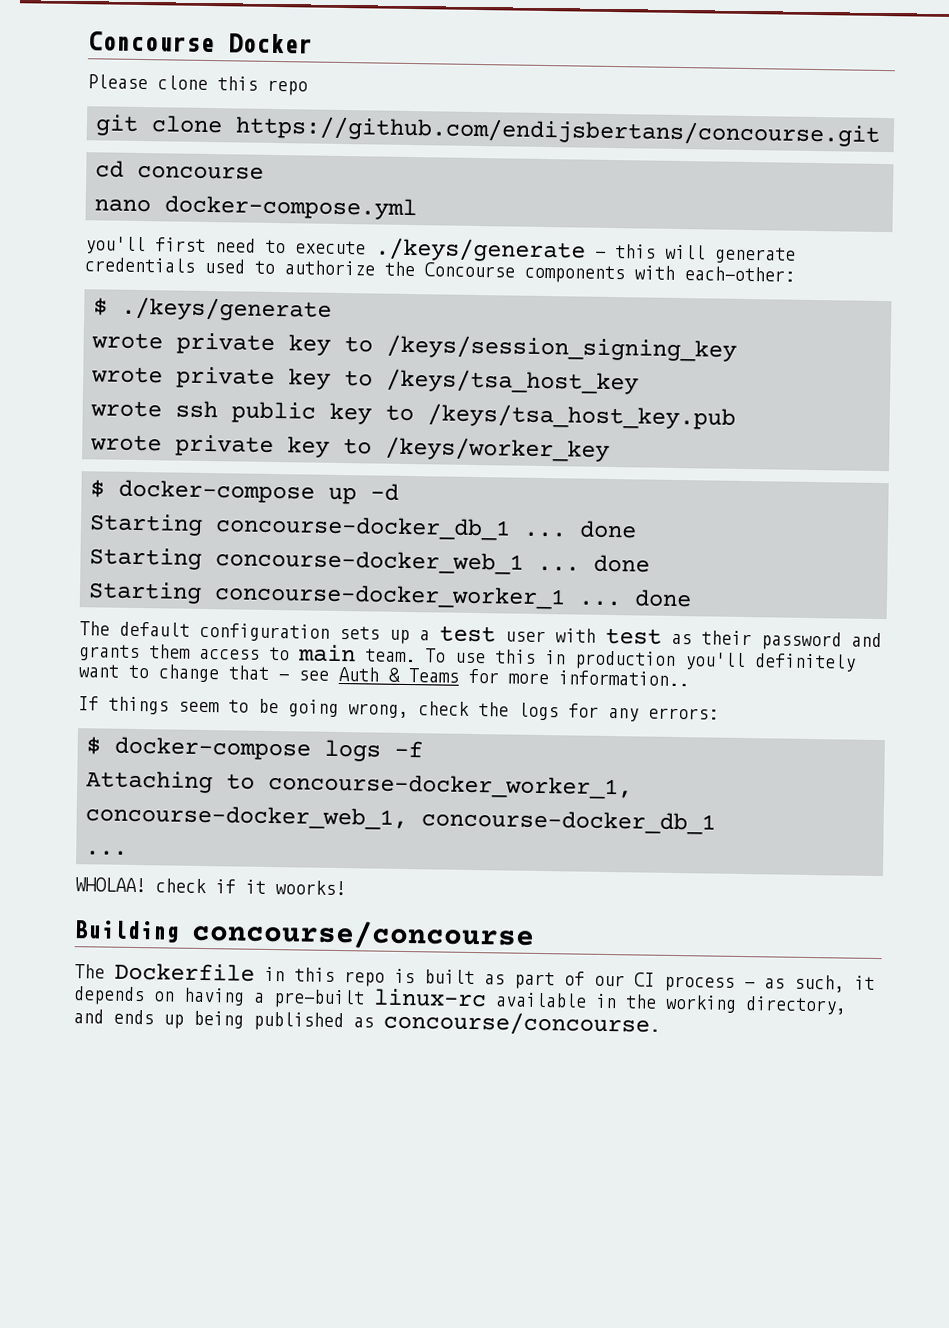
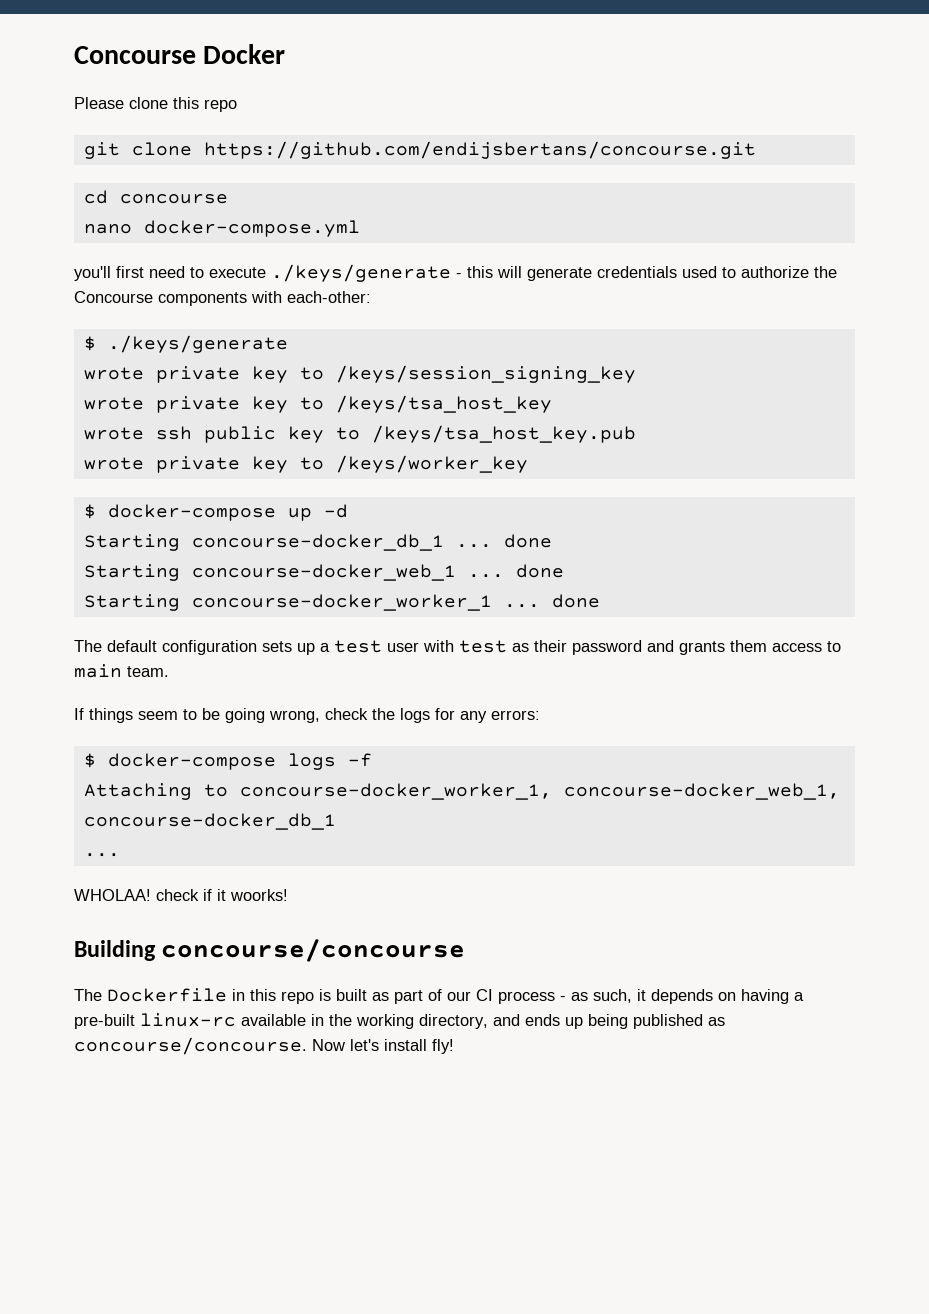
- To use this in production you'll definitely want to change that - see Auth & Teams for more information..
+ Now let's install fly!

